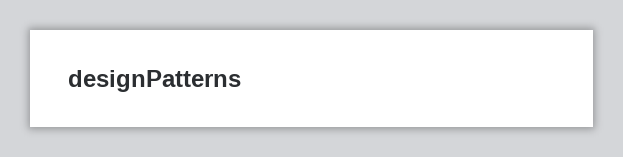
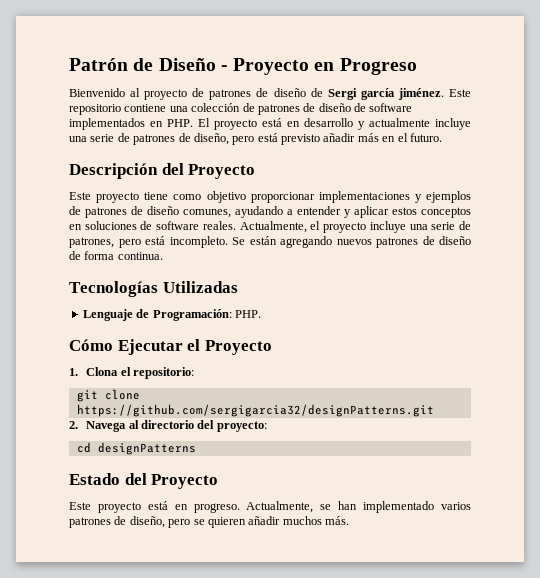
- designPatterns
+ Patrón de Diseño - Proyecto en Progreso
+ Bienvenido al proyecto de patrones de diseño de Sergi garcía jiménez. Este repositorio contiene una colección de patrones de diseño de software implementados en PHP. El proyecto está en desarrollo y actualmente incluye una serie de patrones de diseño, pero está previsto añadir más en el futuro.
+ Descripción del Proyecto
+ Este proyecto tiene como objetivo proporcionar implementaciones y ejemplos de patrones de diseño comunes, ayudando a entender y aplicar estos conceptos en soluciones de software reales. Actualmente, el proyecto incluye una serie de patrones, pero está incompleto. Se están agregando nuevos patrones de diseño de forma continua.
+ Tecnologías Utilizadas
+ Lenguaje de Programación: PHP.
+ Cómo Ejecutar el Proyecto
+ 1. Clona el repositorio:
+ git clone https://github.com/sergigarcia32/designPatterns.git
+ 2. Navega al directorio del proyecto:
+ cd designPatterns
+ Estado del Proyecto
+ Este proyecto está en progreso. Actualmente, se han implementado varios patrones de diseño, pero se quieren añadir muchos más.

